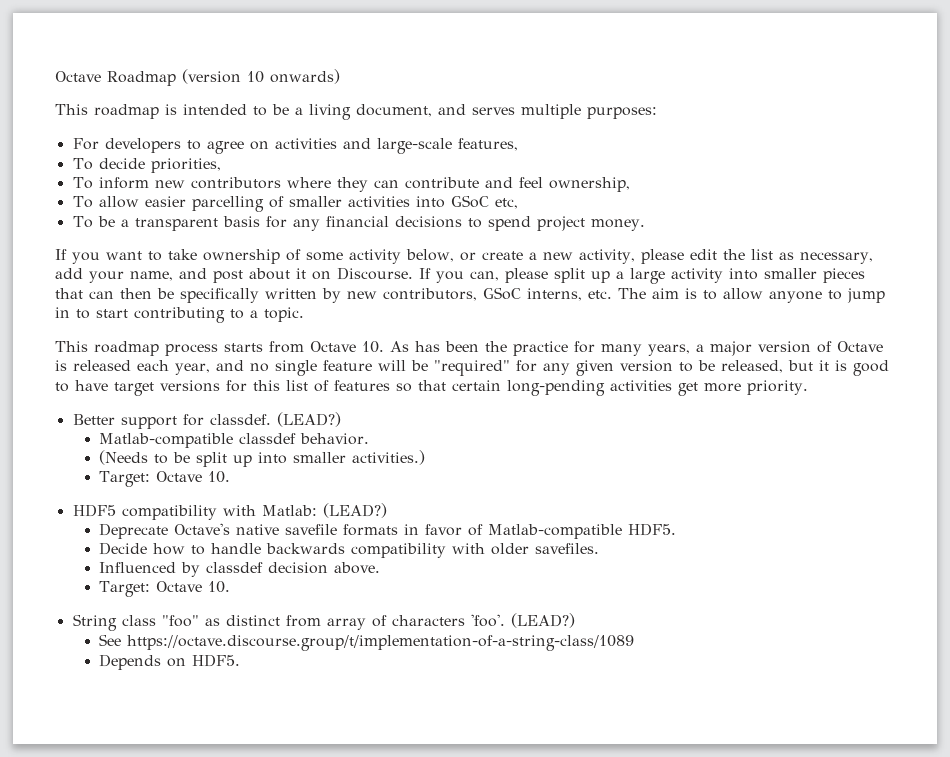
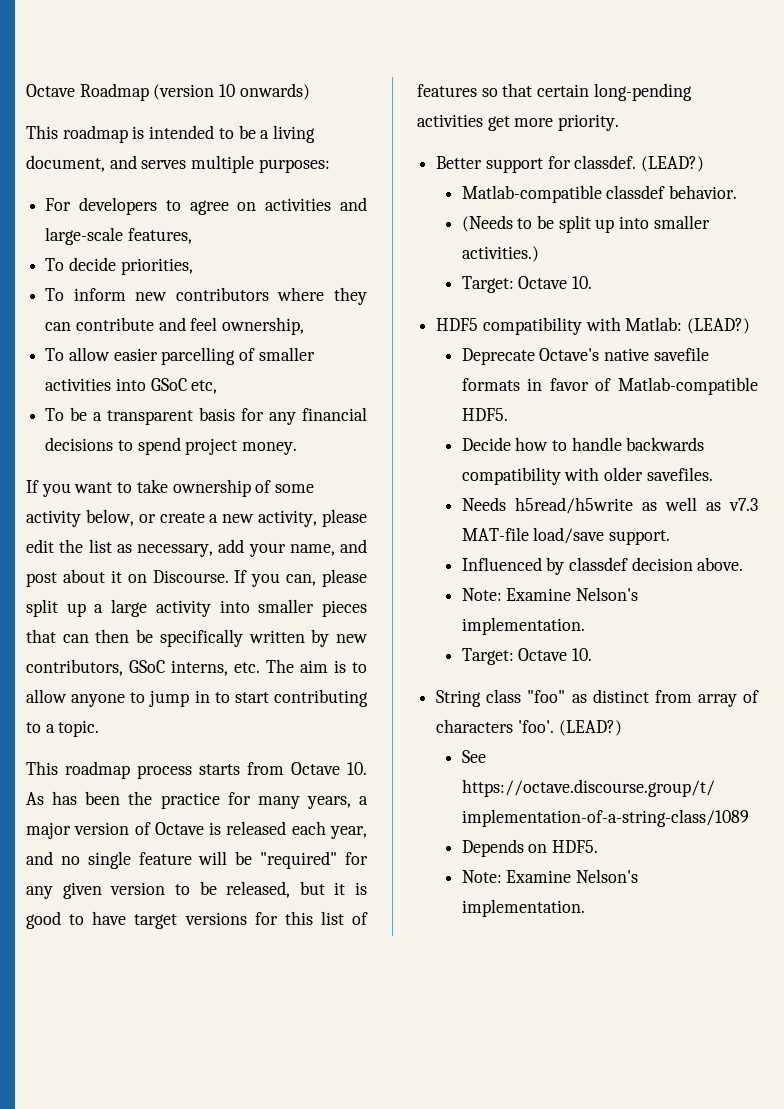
+ Needs h5read/h5write as well as v7.3 MAT-file load/save support.
  Influenced by classdef decision above.
+ Note: Examine Nelson's implementation.
  Depends on HDF5.
+ Note: Examine Nelson's implementation.

